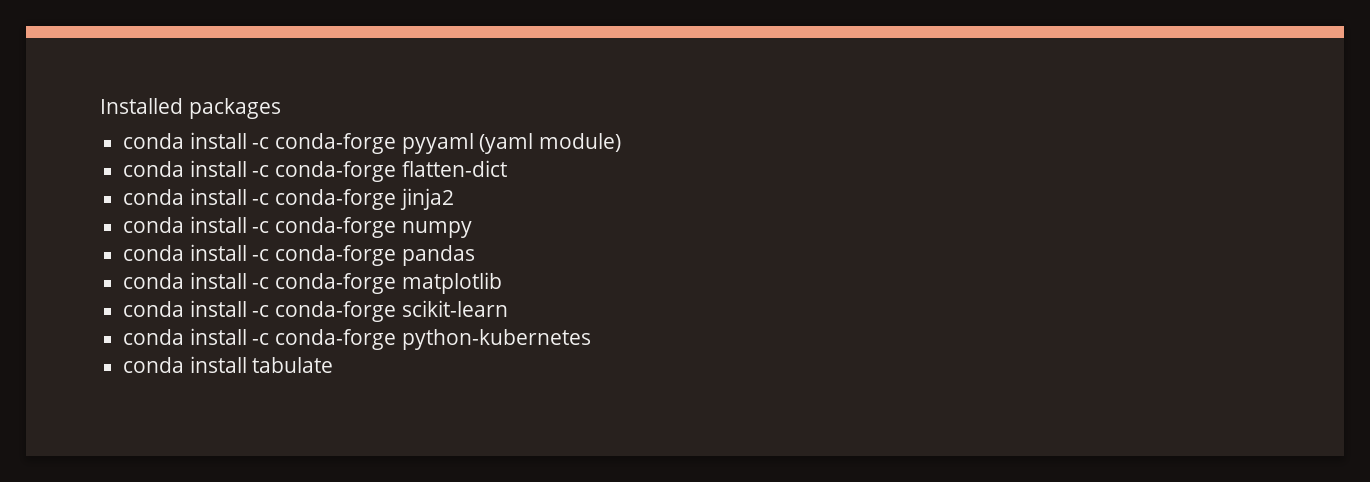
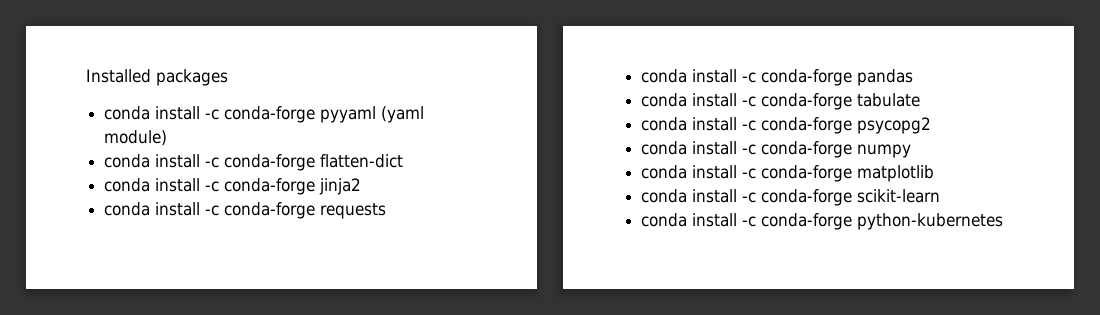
- conda install -c conda-forge numpy
+ conda install -c conda-forge requests
+ conda install -c conda-forge tabulate
+ conda install -c conda-forge psycopg2
+ conda install -c conda-forge numpy
- conda install tabulate

